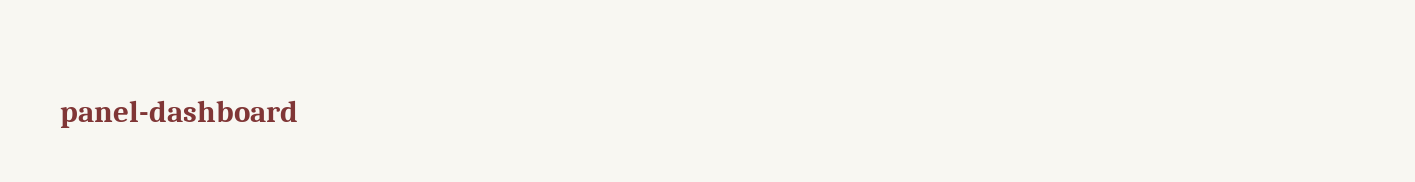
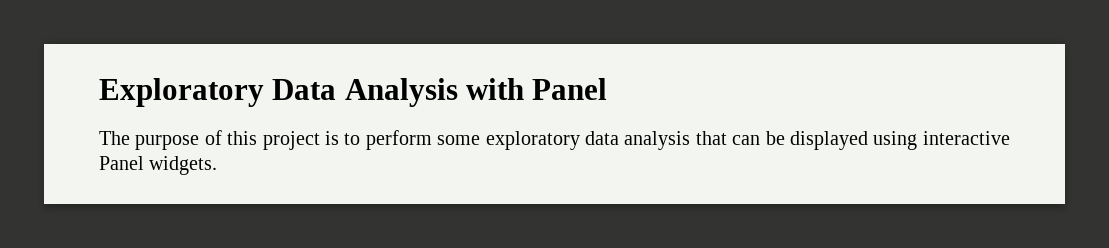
- panel-dashboard
+ Exploratory Data Analysis with Panel
+ The purpose of this project is to perform some exploratory data analysis that can be displayed using interactive Panel widgets.

